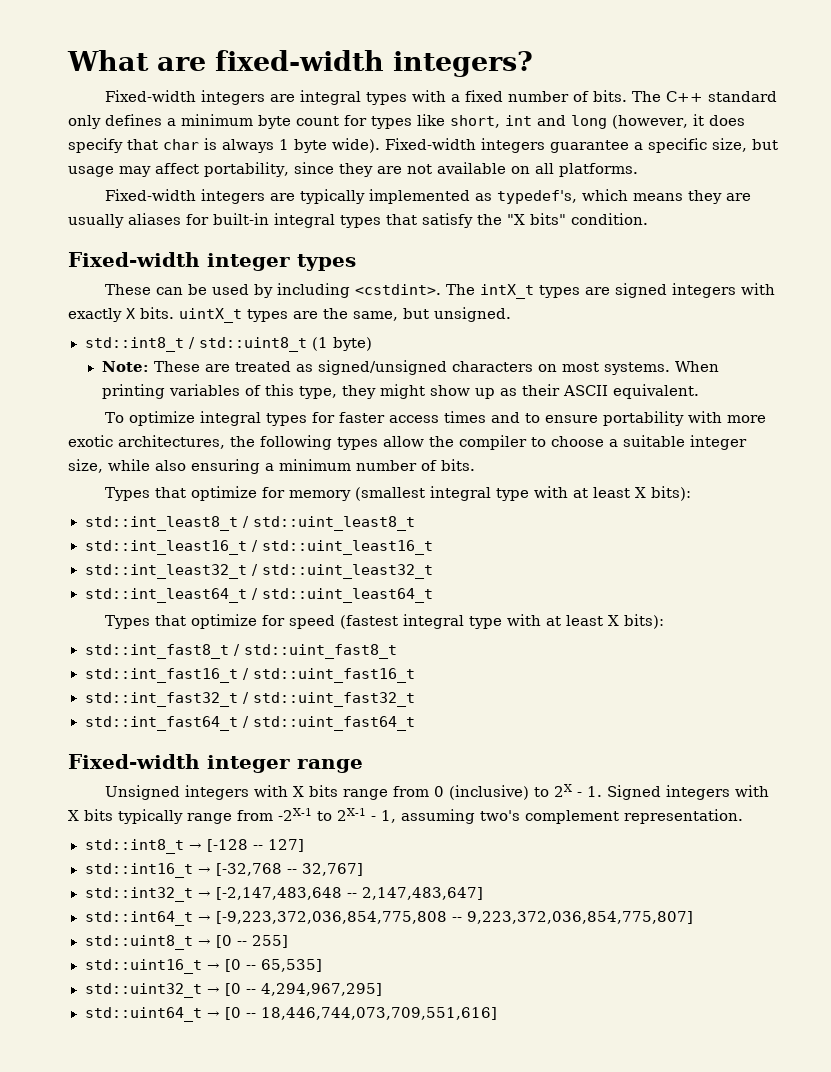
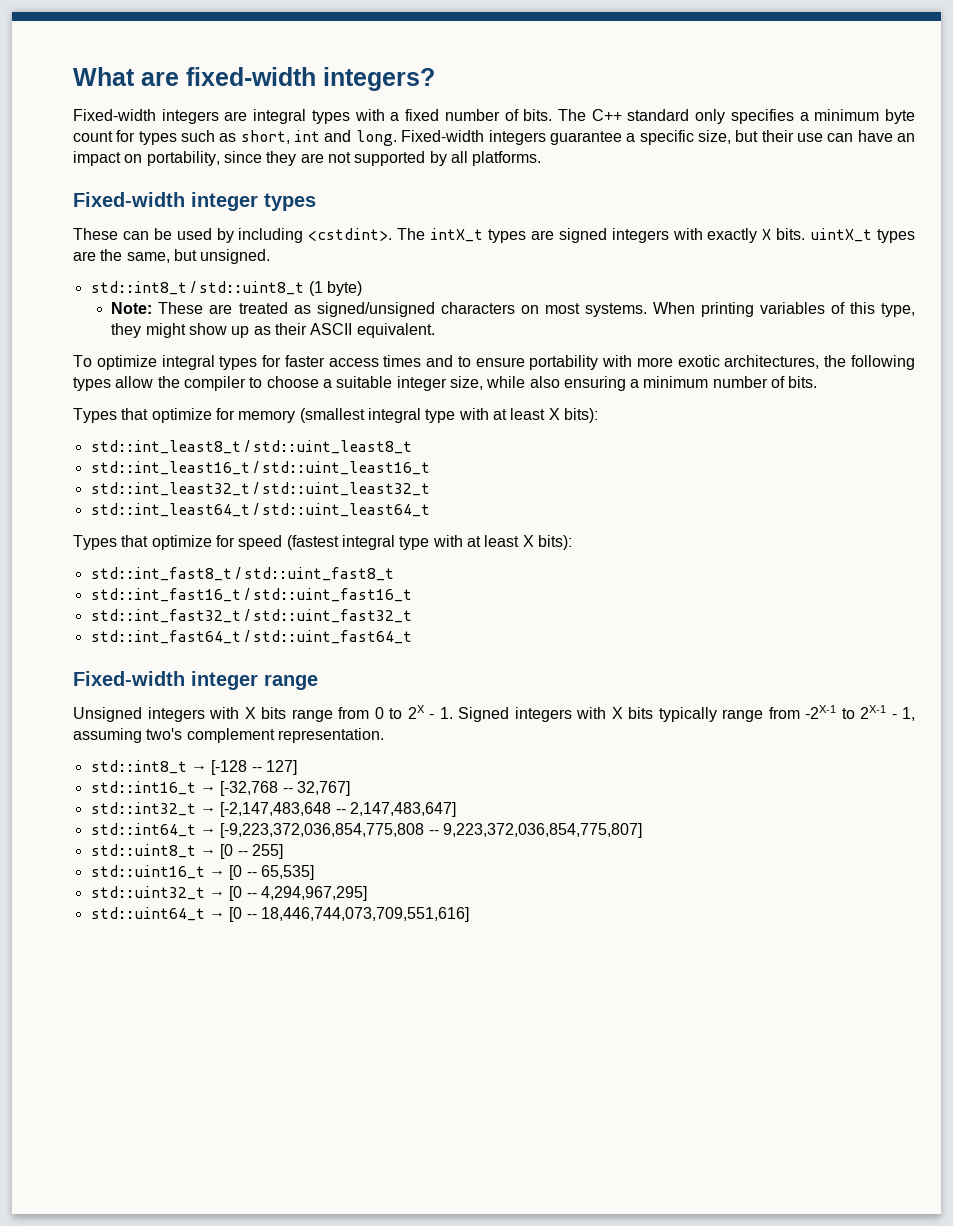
- The C++ standard only defines a minimum byte count for types like short, int and long (however, it does specify that char is always 1 byte wide).
+ The C++ standard only specifies a minimum byte count for types such as short, int and long.
- Fixed-width integers guarantee a specific size, but usage may affect portability, since they are not available on all platforms.
+ Fixed-width integers guarantee a specific size, but their use can have an impact on portability, since they are not supported by all platforms.
- Fixed-width integers are typically implemented as typedef's, which means they are usually aliases for built-in integral types that satisfy the "X bits" condition.
- Unsigned integers with X bits range from 0 (inclusive) to 2X - 1. Signed integers with X bits typically range from -2X-1 to 2X-1 - 1, assuming two's complement representation.
+ Unsigned integers with X bits range from 0 to 2X - 1. Signed integers with X bits typically range from -2X-1 to 2X-1 - 1, assuming two's complement representation.

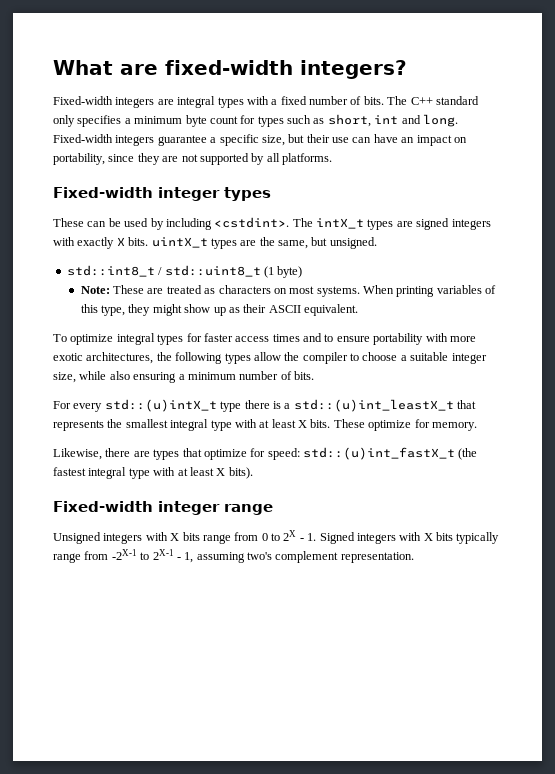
- Note: These are treated as signed/unsigned characters on most systems.
+ Note: These are treated as characters on most systems.
- Types that optimize for memory (smallest integral type with at least X bits):
- std::int_least8_t / std::uint_least8_t
- std::int_least16_t / std::uint_least16_t
- std::int_least32_t / std::uint_least32_t
- std::int_least64_t / std::uint_least64_t
- Types that optimize for speed (fastest integral type with at least X bits):
- std::int_fast8_t / std::uint_fast8_t
- std::int_fast16_t / std::uint_fast16_t
- std::int_fast32_t / std::uint_fast32_t
- std::int_fast64_t / std::uint_fast64_t
+ For every std::(u)intX_t type there is a std::(u)int_leastX_t that represents the smallest integral type with at least X bits. These optimize for memory.
+ Likewise, there are types that optimize for speed: std::(u)int_fastX_t (the fastest integral type with at least X bits).
- std::int8_t → [-128 -- 127]
- std::int16_t → [-32,768 -- 32,767]
- std::int32_t → [-2,147,483,648 -- 2,147,483,647]
- std::int64_t → [-9,223,372,036,854,775,808 -- 9,223,372,036,854,775,807]
- std::uint8_t → [0 -- 255]
- std::uint16_t → [0 -- 65,535]
- std::uint32_t → [0 -- 4,294,967,295]
- std::uint64_t → [0 -- 18,446,744,073,709,551,616]

